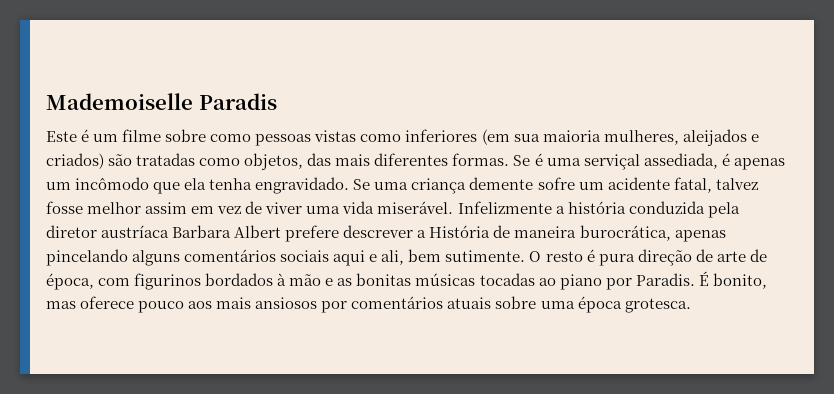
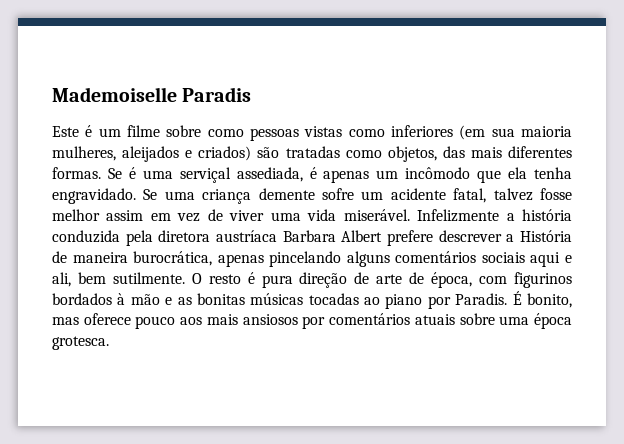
- Infelizmente a história conduzida pela diretor austríaca Barbara Albert prefere descrever a História de maneira burocrática, apenas pincelando alguns comentários sociais aqui e ali, bem sutimente.
+ Infelizmente a história conduzida pela diretora austríaca Barbara Albert prefere descrever a História de maneira burocrática, apenas pincelando alguns comentários sociais aqui e ali, bem sutilmente.

